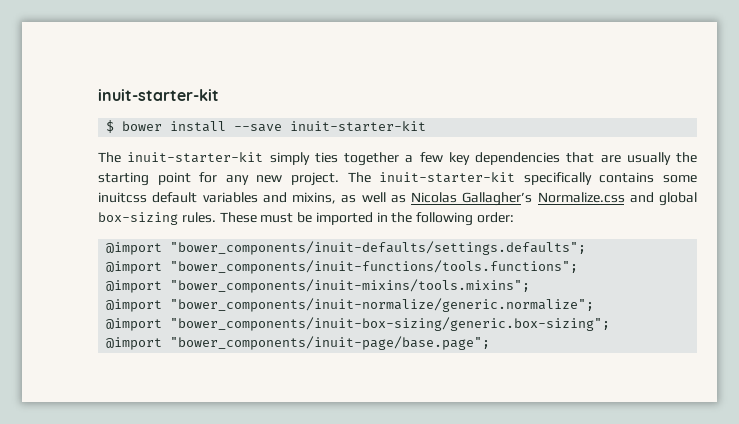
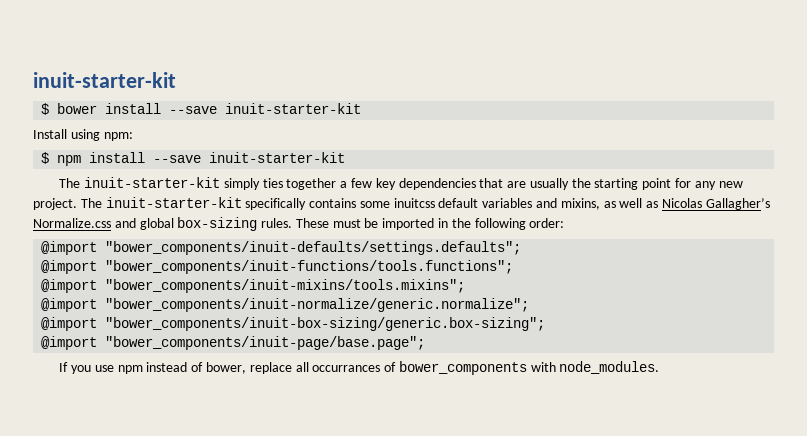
+ Install using npm:
+ $ npm install --save inuit-starter-kit
+ If you use npm instead of bower, replace all occurrances of bower_components with node_modules.

